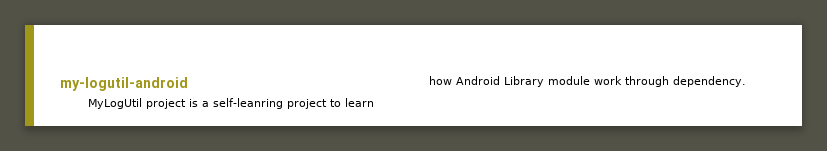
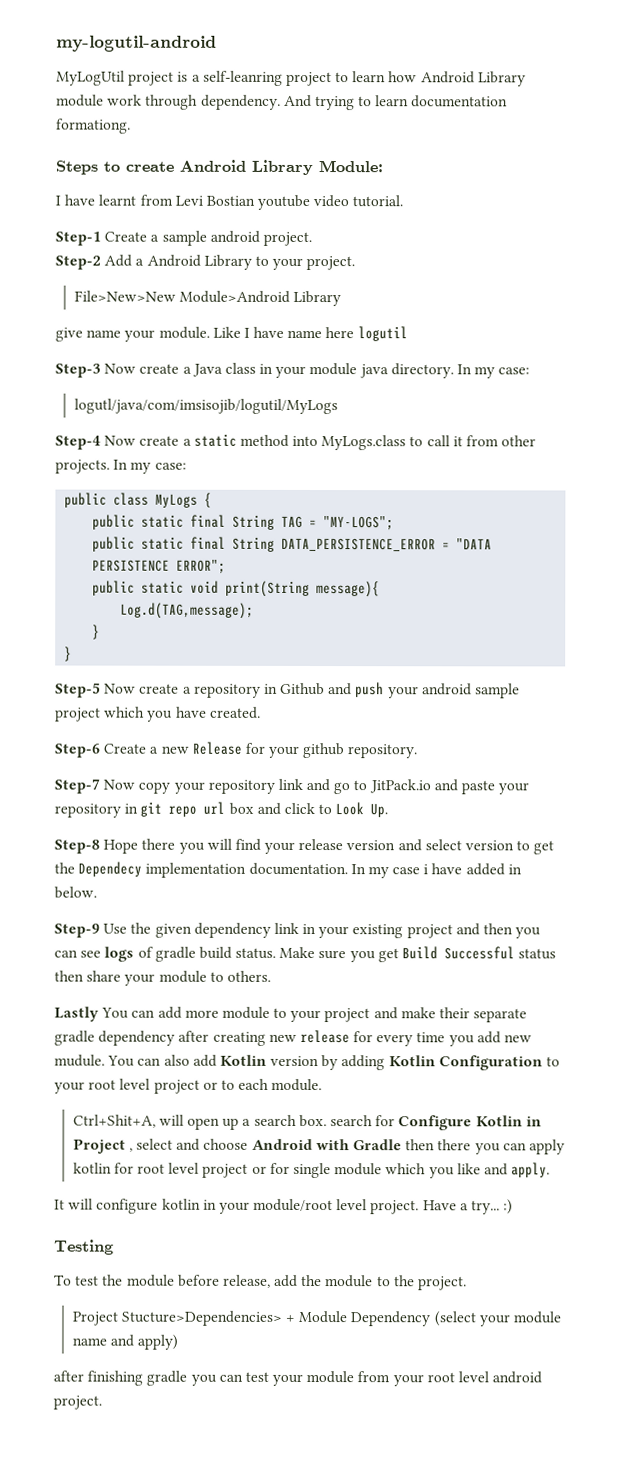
+ And trying to learn documentation formationg.
+ Steps to create Android Library Module:
+ I have learnt from Levi Bostian youtube video tutorial.
+ Step-1 Create a sample android project.
+ Step-2 Add a Android Library to your project.
+ File>New>New Module>Android Library
+ give name your module. Like I have name here logutil
+ Step-3 Now create a Java class in your module java directory. In my case:
+ logutl/java/com/imsisojib/logutil/MyLogs
+ Step-4 Now create a static method into MyLogs.class to call it from other projects. In my case:
+ public class MyLogs {
+ public static final String TAG = "MY-LOGS";
+ public static final String DATA_PERSISTENCE_ERROR = "DATA PERSISTENCE ERROR";
+ public static void print(String message){
+ Log.d(TAG,message);
+ }
+ }
+ Step-5 Now create a repository in Github and push your android sample project which you have created.
+ Step-6 Create a new Release for your github repository.
+ Step-7 Now copy your repository link and go to JitPack.io and paste your repository in git repo url box and click to Look Up.
+ Step-8 Hope there you will find your release version and select version to get the Dependecy implementation documentation. In my case i have added in below.
+ Step-9 Use the given dependency link in your existing project and then you can see logs of gradle build status. Make sure you get Build Successful status then share your module to others.
+ Lastly You can add more module to your project and make their separate gradle dependency after creating new release for every time you add new mudule. You can also add Kotlin version by adding Kotlin Configuration to your root level project or to each module.
+ Ctrl+Shit+A, will open up a search box. search for Configure Kotlin in Project , select and choose Android with Gradle then there you can apply kotlin for root level project or for single module which you like and apply.
+ It will configure kotlin in your module/root level project. Have a try... :)
+ Testing
+ To test the module before release, add the module to the project.
+ Project Stucture>Dependencies> + Module Dependency (select your module name and apply)
+ after finishing gradle you can test your module from your root level android project.

